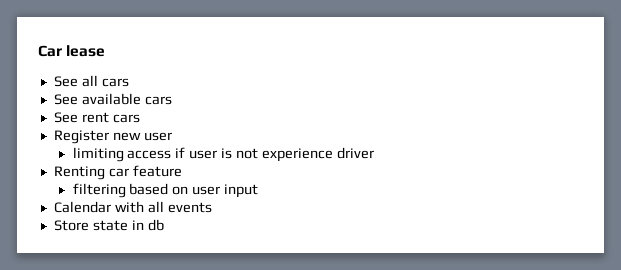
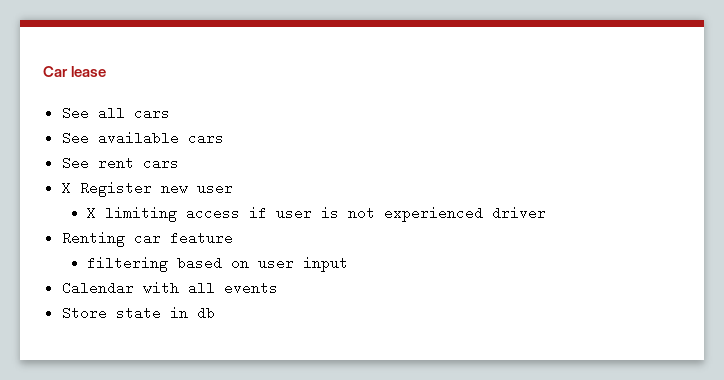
- Register new user
+ X Register new user
- limiting access if user is not experience driver
+ X limiting access if user is not experienced driver

